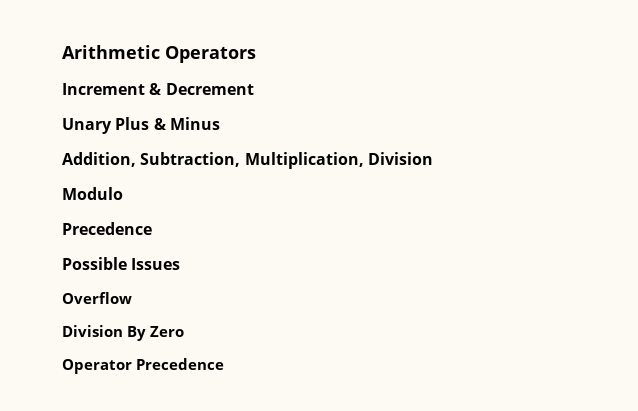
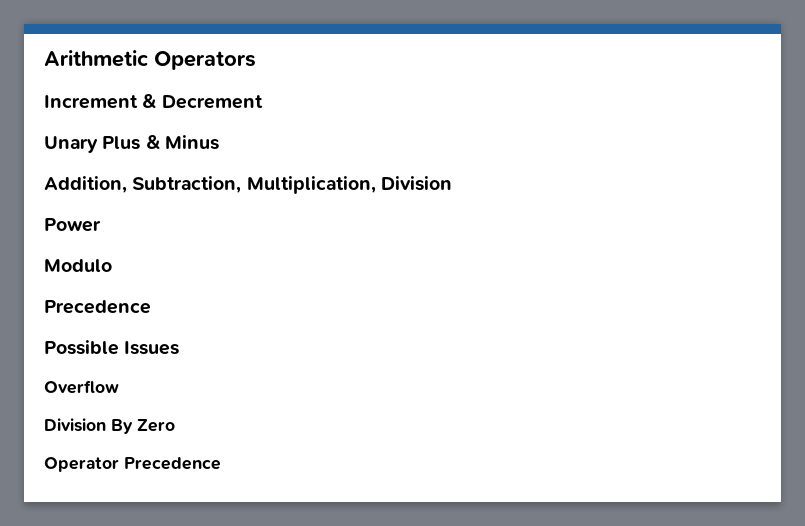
+ Power

